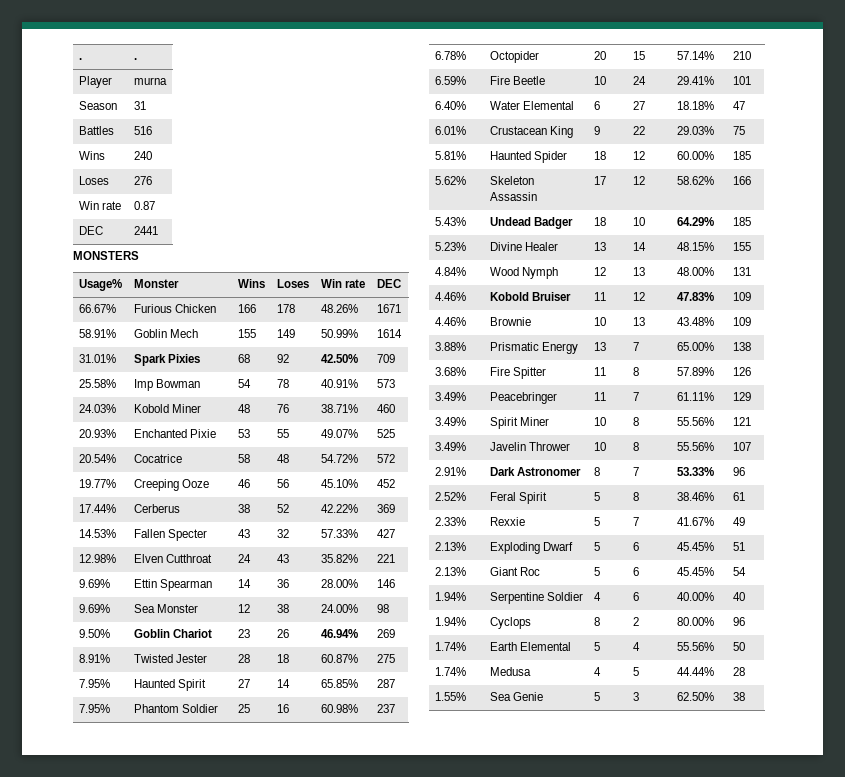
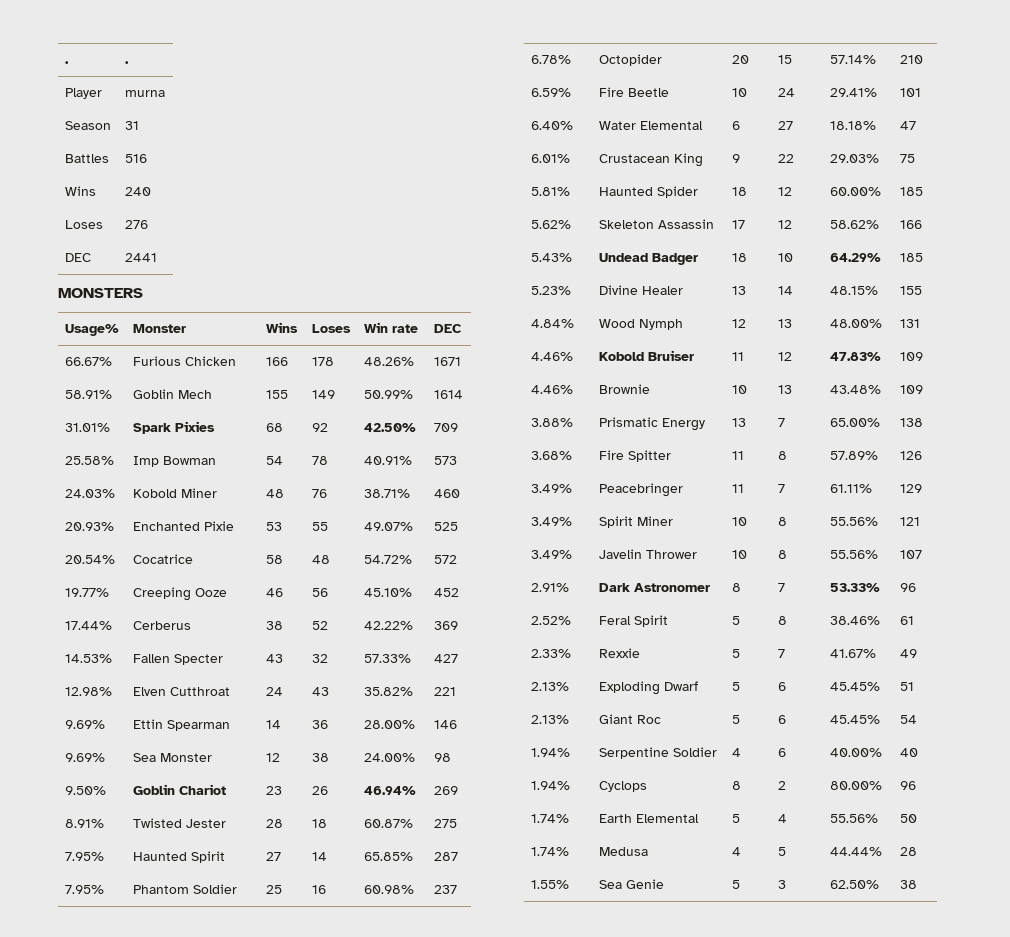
- Win rate | 0.87

